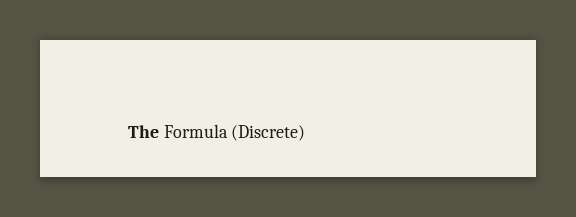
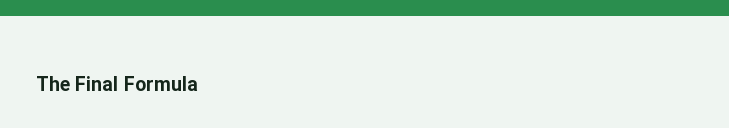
- The Formula (Discrete)
+ The Final Formula

